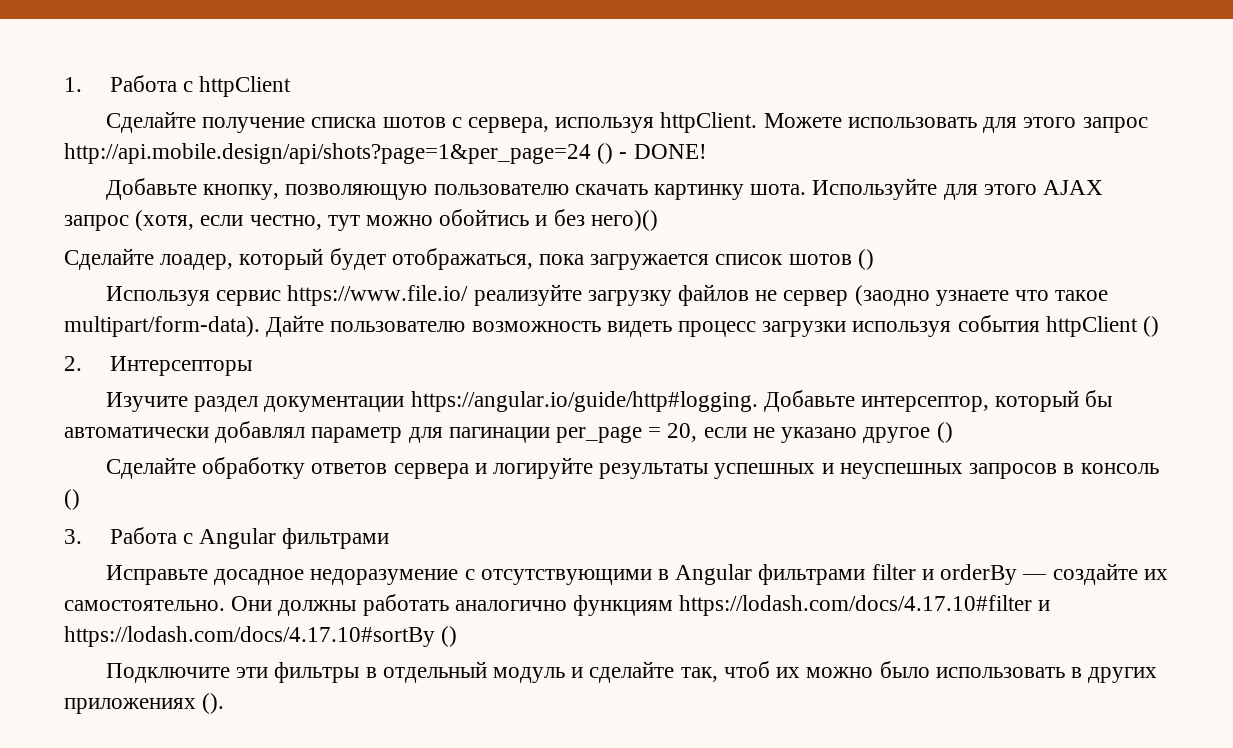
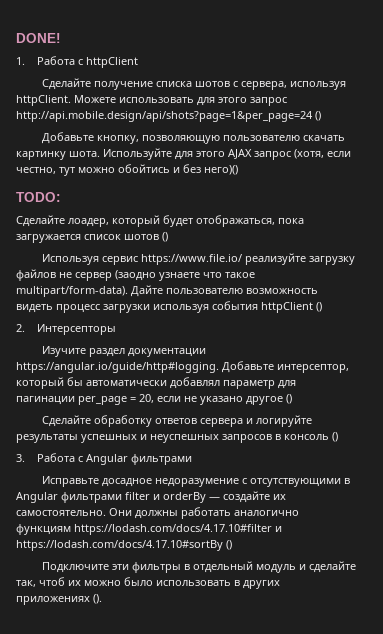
+ DONE!
- Можете использовать для этого запрос http://api.mobile.design/api/shots?page=1&per_page=24 () - DONE!
+ Можете использовать для этого запрос http://api.mobile.design/api/shots?page=1&per_page=24 ()
+ TODO:

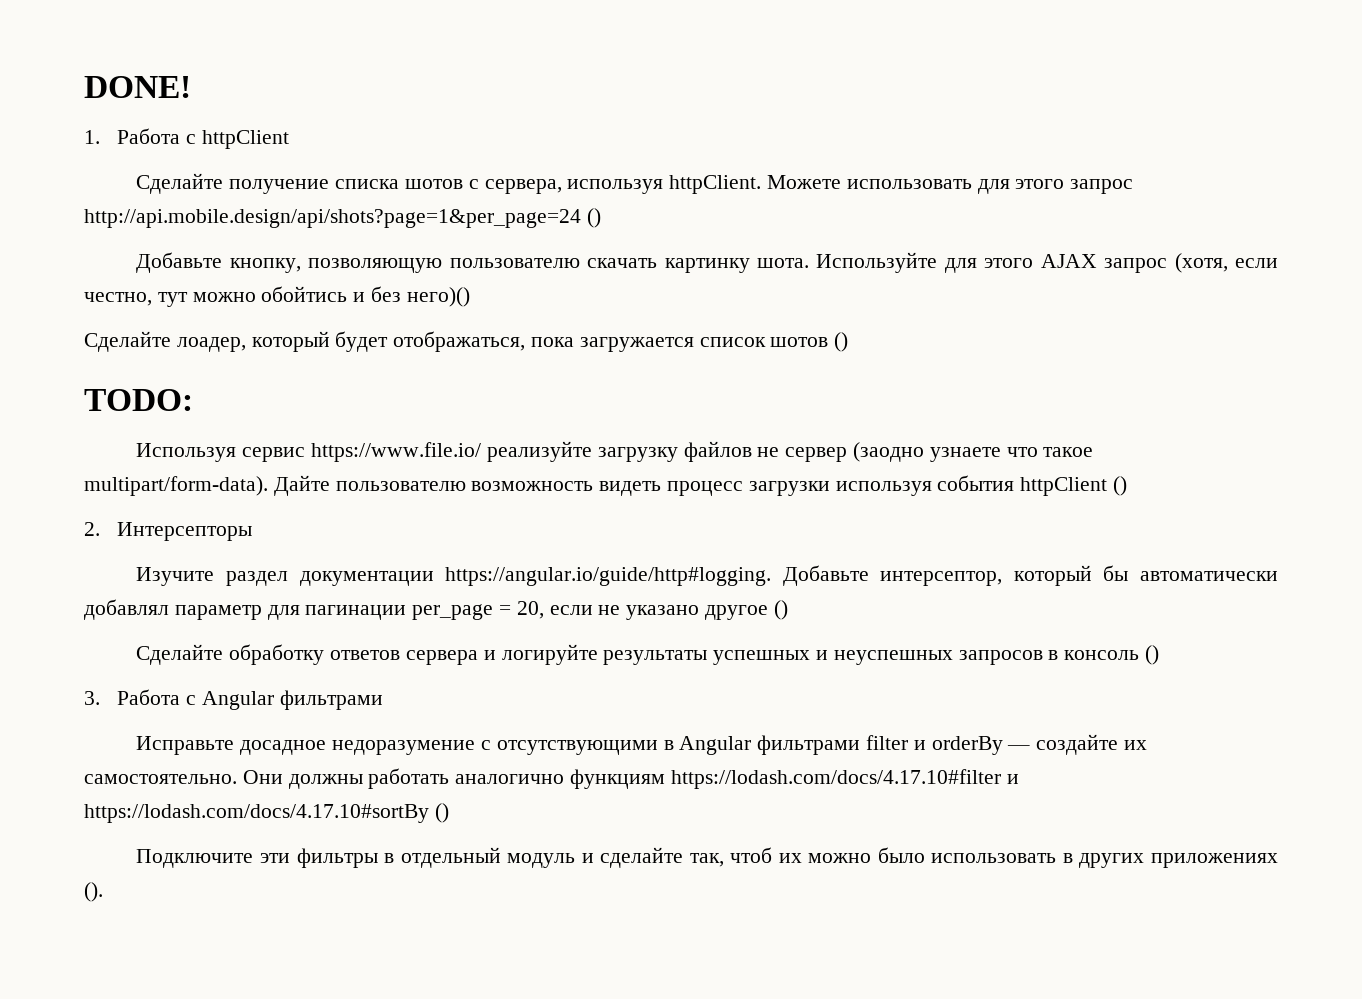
- TODO:
+ TODO:

